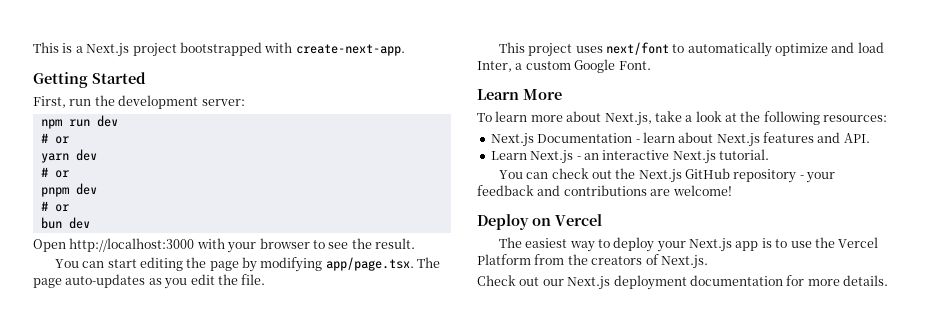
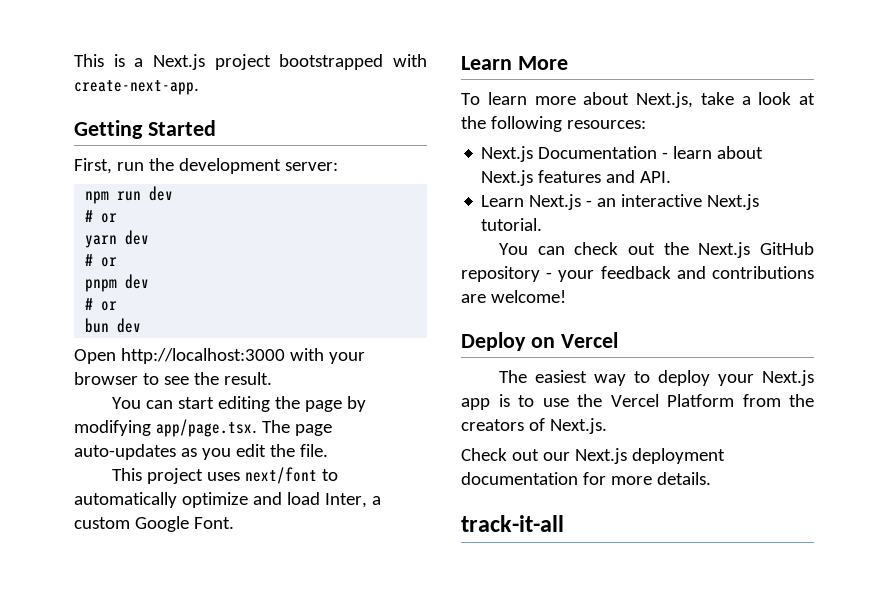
+ track-it-all

